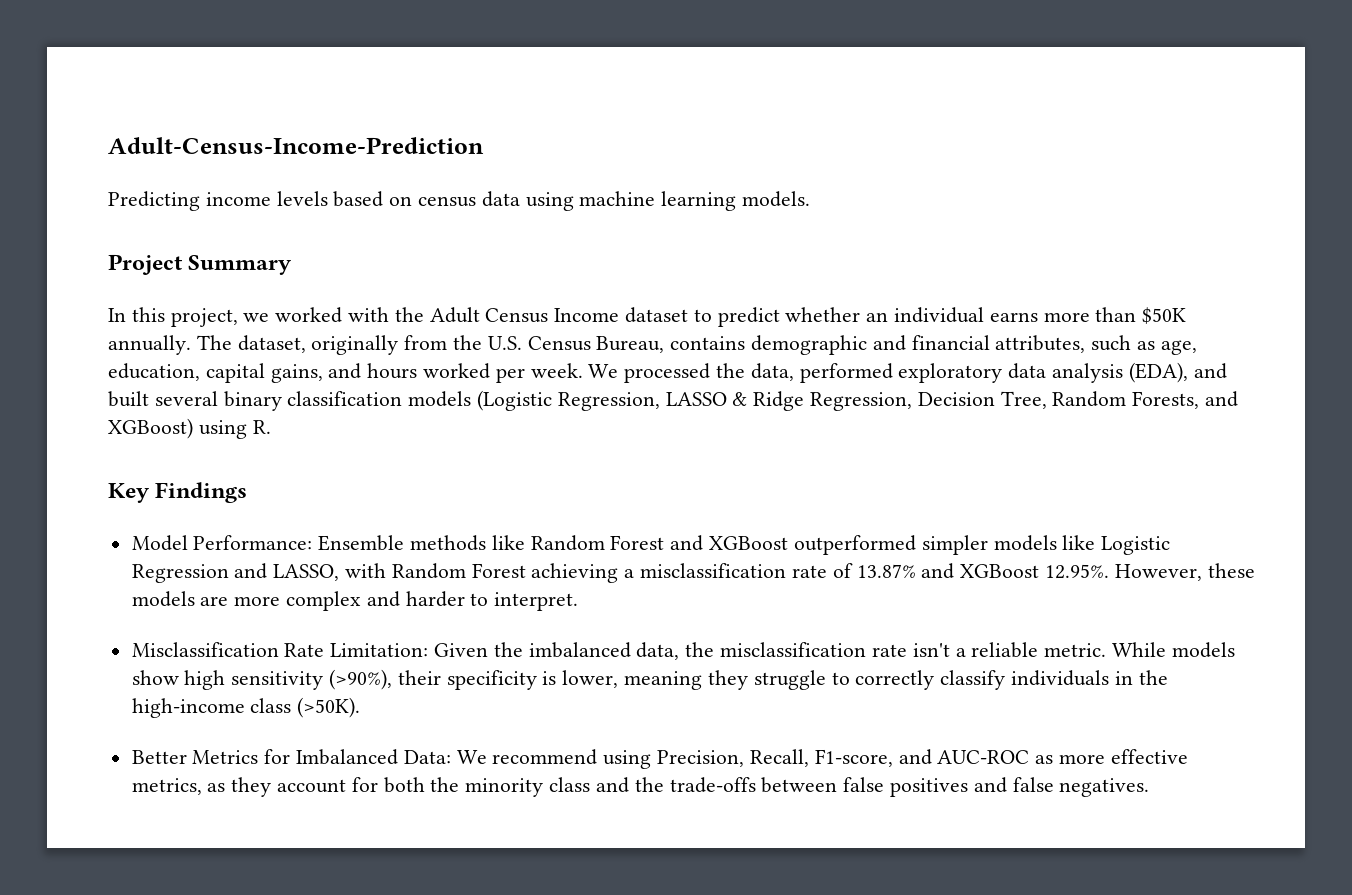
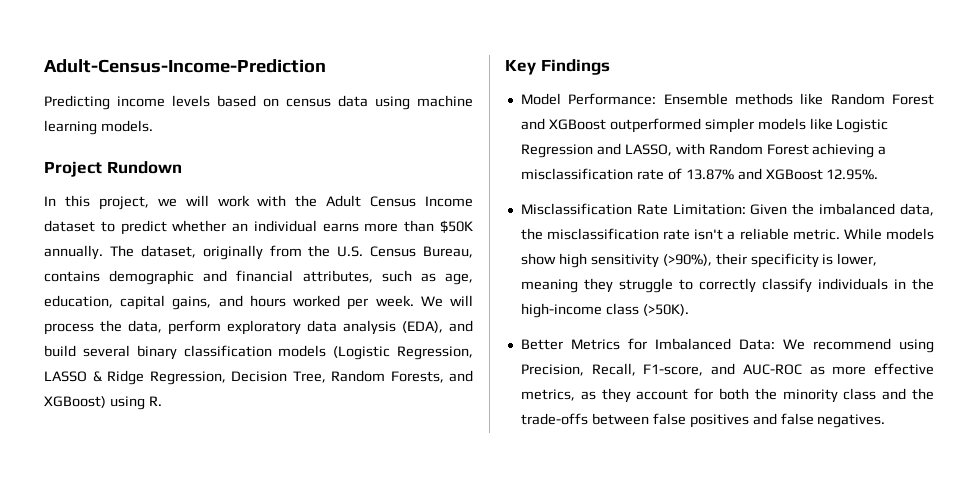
- Project Summary
+ Project Rundown
- In this project, we worked with the Adult Census Income dataset to predict whether an individual earns more than $50K annually.
+ In this project, we will work with the Adult Census Income dataset to predict whether an individual earns more than $50K annually.
- We processed the data, performed exploratory data analysis (EDA), and built several binary classification models (Logistic Regression, LASSO & Ridge Regression, Decision Tree, Random Forests, and XGBoost) using R.
+ We will process the data, perform exploratory data analysis (EDA), and build several binary classification models (Logistic Regression, LASSO & Ridge Regression, Decision Tree, Random Forests, and XGBoost) using R.
- Model Performance: Ensemble methods like Random Forest and XGBoost outperformed simpler models like Logistic Regression and LASSO, with Random Forest achieving a misclassification rate of 13.87% and XGBoost 12.95%. However, these models are more complex and harder to interpret.
+ Model Performance: Ensemble methods like Random Forest and XGBoost outperformed simpler models like Logistic Regression and LASSO, with Random Forest achieving a misclassification rate of 13.87% and XGBoost 12.95%.

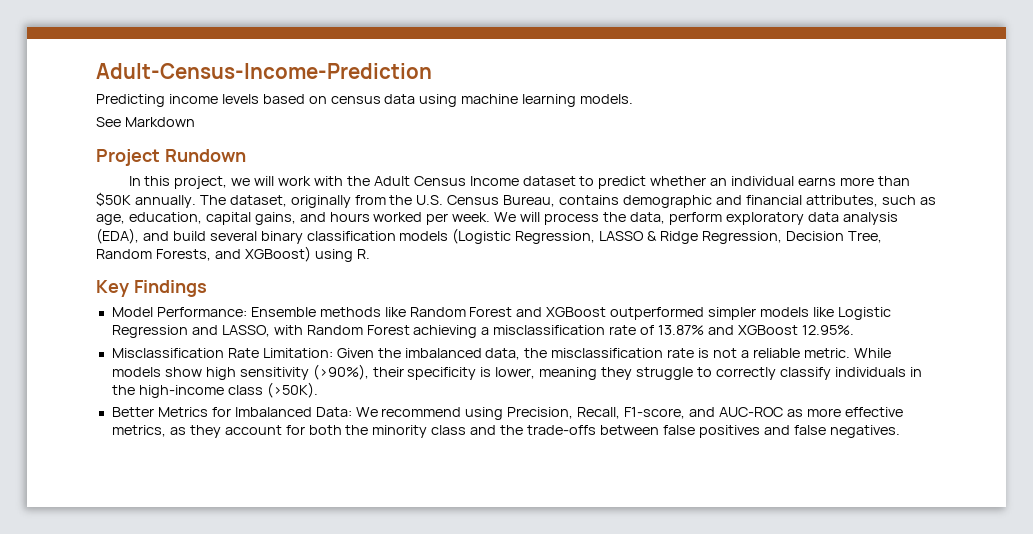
+ See Markdown
- Misclassification Rate Limitation: Given the imbalanced data, the misclassification rate isn't a reliable metric.
+ Misclassification Rate Limitation: Given the imbalanced data, the misclassification rate is not a reliable metric.

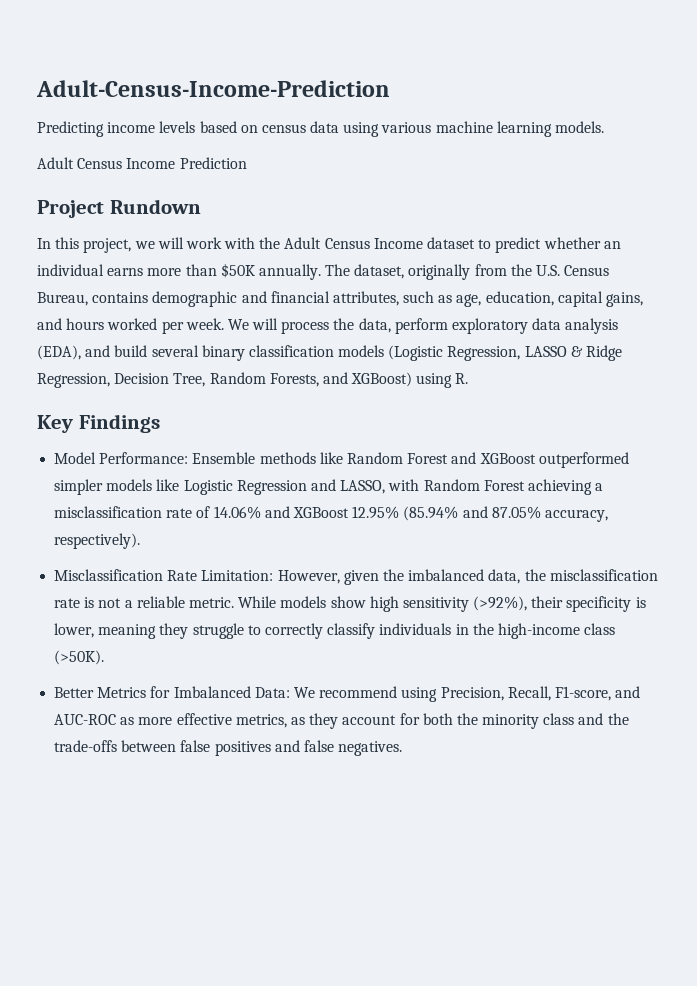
- Predicting income levels based on census data using machine learning models.
+ Predicting income levels based on census data using various machine learning models.
- See Markdown
+ Adult Census Income Prediction
- Model Performance: Ensemble methods like Random Forest and XGBoost outperformed simpler models like Logistic Regression and LASSO, with Random Forest achieving a misclassification rate of 13.87% and XGBoost 12.95%.
+ Model Performance: Ensemble methods like Random Forest and XGBoost outperformed simpler models like Logistic Regression and LASSO, with Random Forest achieving a misclassification rate of 14.06% and XGBoost 12.95% (85.94% and 87.05% accuracy, respectively).
- Misclassification Rate Limitation: Given the imbalanced data, the misclassification rate is not a reliable metric.
+ Misclassification Rate Limitation: However, given the imbalanced data, the misclassification rate is not a reliable metric.
- While models show high sensitivity (>90%), their specificity is lower, meaning they struggle to correctly classify individuals in the high-income class (>50K).
+ While models show high sensitivity (>92%), their specificity is lower, meaning they struggle to correctly classify individuals in the high-income class (>50K).

